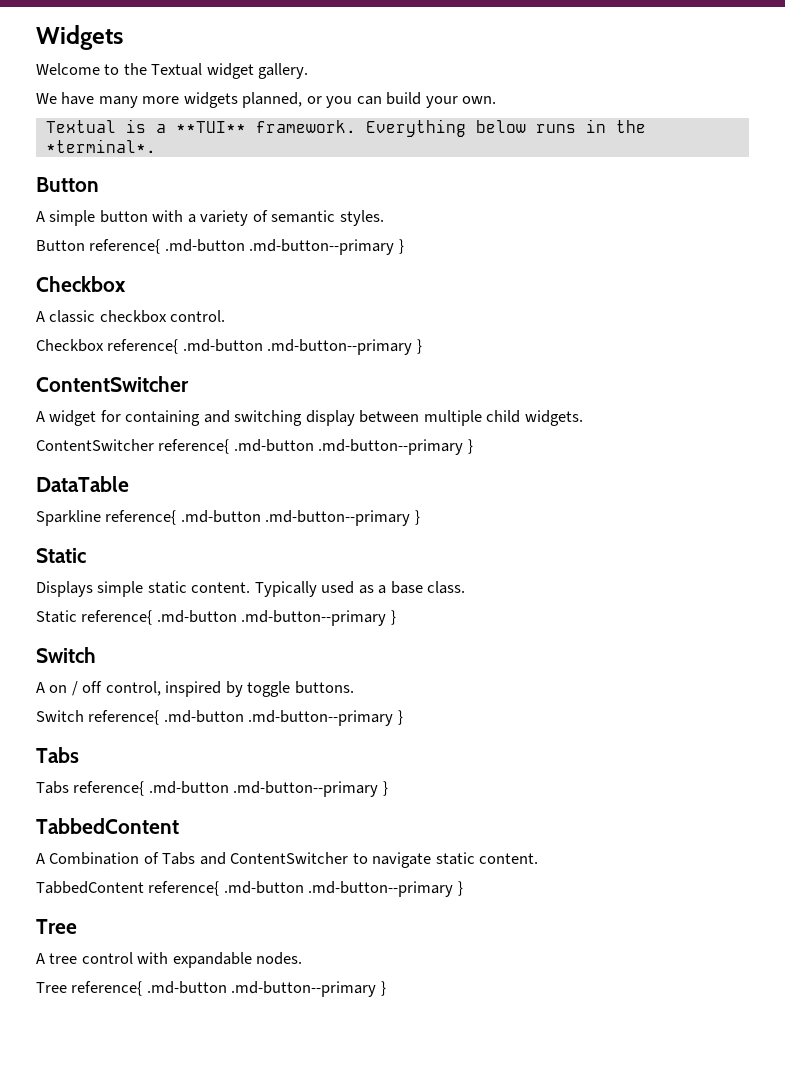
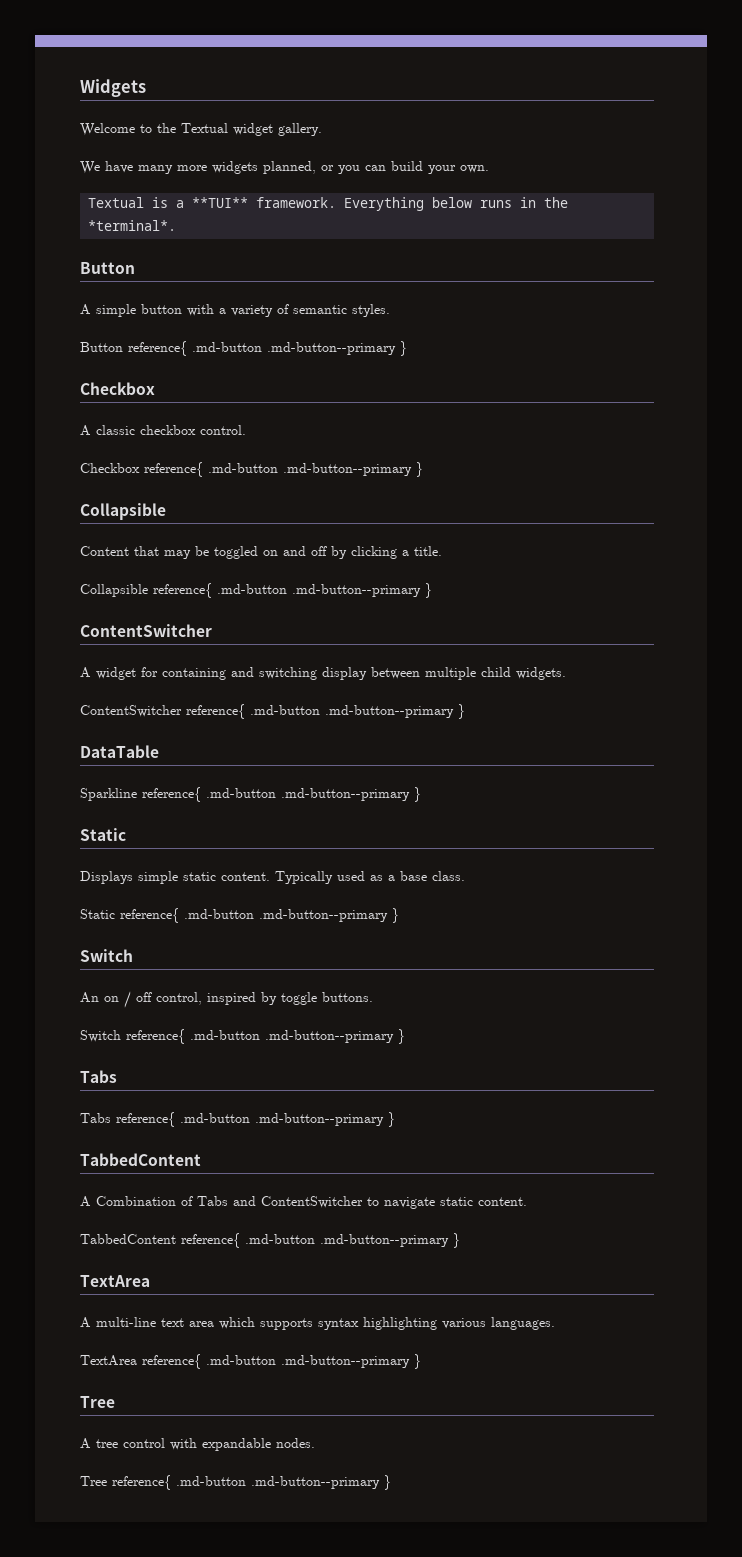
  Checkbox reference{ .md-button .md-button--primary }
+ Collapsible
+ Content that may be toggled on and off by clicking a title.
+ Collapsible reference{ .md-button .md-button--primary }
- A on / off control, inspired by toggle buttons.
+ An on / off control, inspired by toggle buttons.
  TabbedContent reference{ .md-button .md-button--primary }
+ TextArea
+ A multi-line text area which supports syntax highlighting various languages.
+ TextArea reference{ .md-button .md-button--primary }

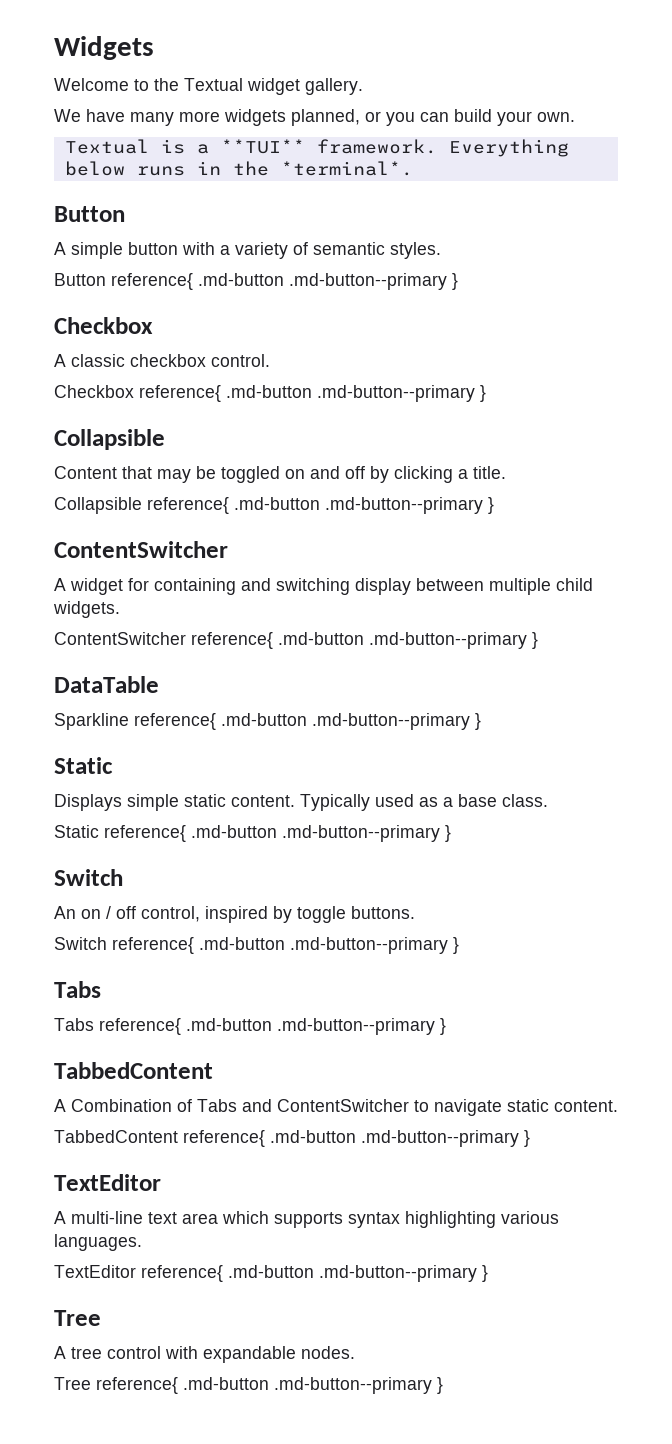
  TabbedContent reference{ .md-button .md-button--primary }
- TextArea
+ TextEditor
- TextArea reference{ .md-button .md-button--primary }
+ TextEditor reference{ .md-button .md-button--primary }

